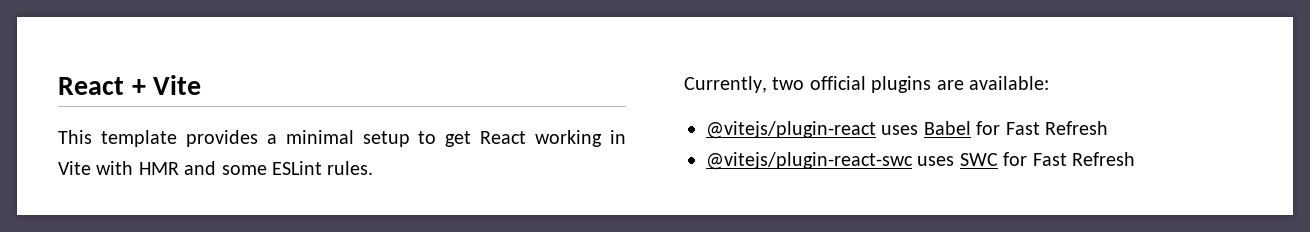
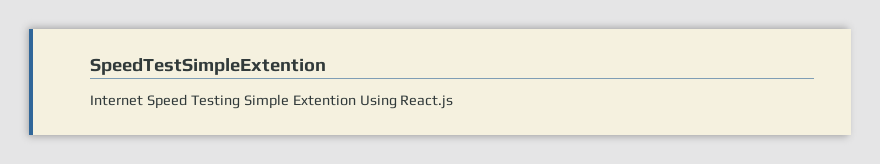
- React + Vite
- This template provides a minimal setup to get React working in Vite with HMR and some ESLint rules.
- Currently, two official plugins are available:
- @vitejs/plugin-react uses Babel for Fast Refresh
- @vitejs/plugin-react-swc uses SWC for Fast Refresh
+ SpeedTestSimpleExtention
+ Internet Speed Testing Simple Extention Using React.js

